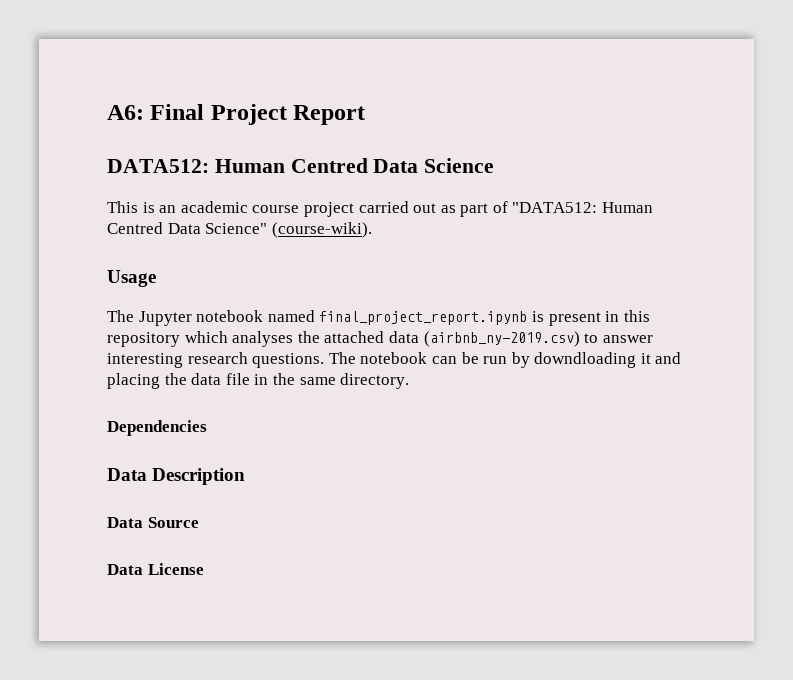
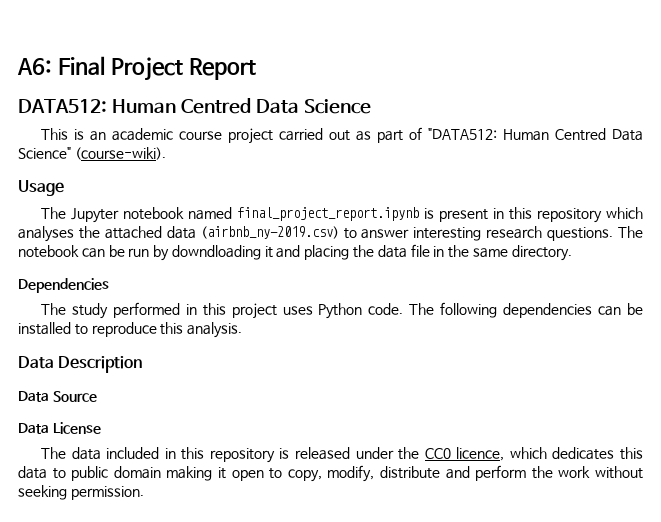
+ The study performed in this project uses Python code. The following dependencies can be installed to reproduce this analysis.
+ The data included in this repository is released under the CC0 licence, which dedicates this data to public domain making it open to copy, modify, distribute and perform the work without seeking permission.

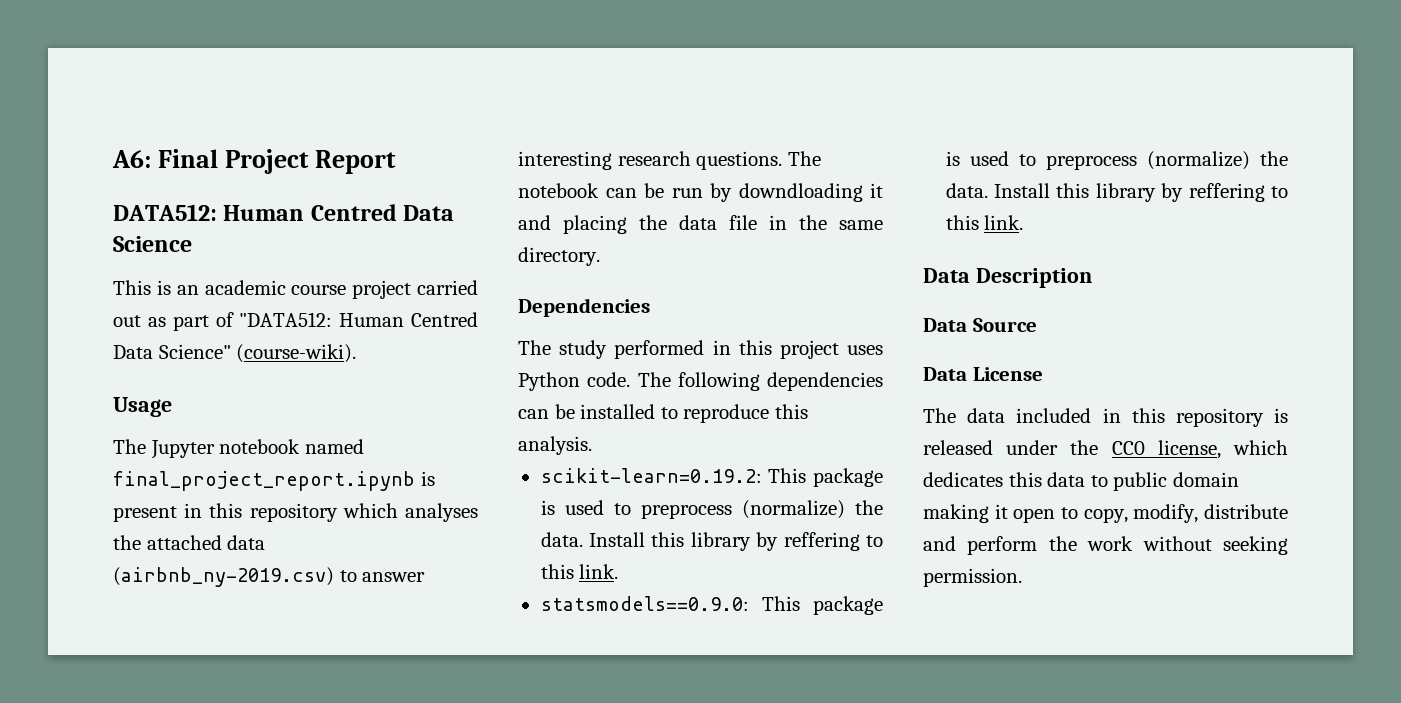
+ scikit-learn=0.19.2: This package is used to preprocess (normalize) the data. Install this library by reffering to this link.
+ statsmodels==0.9.0: This package is used to preprocess (normalize) the data. Install this library by reffering to this link.
- The data included in this repository is released under the CC0 licence, which dedicates this data to public domain making it open to copy, modify, distribute and perform the work without seeking permission.
+ The data included in this repository is released under the CC0 license, which dedicates this data to public domain making it open to copy, modify, distribute and perform the work without seeking permission.

